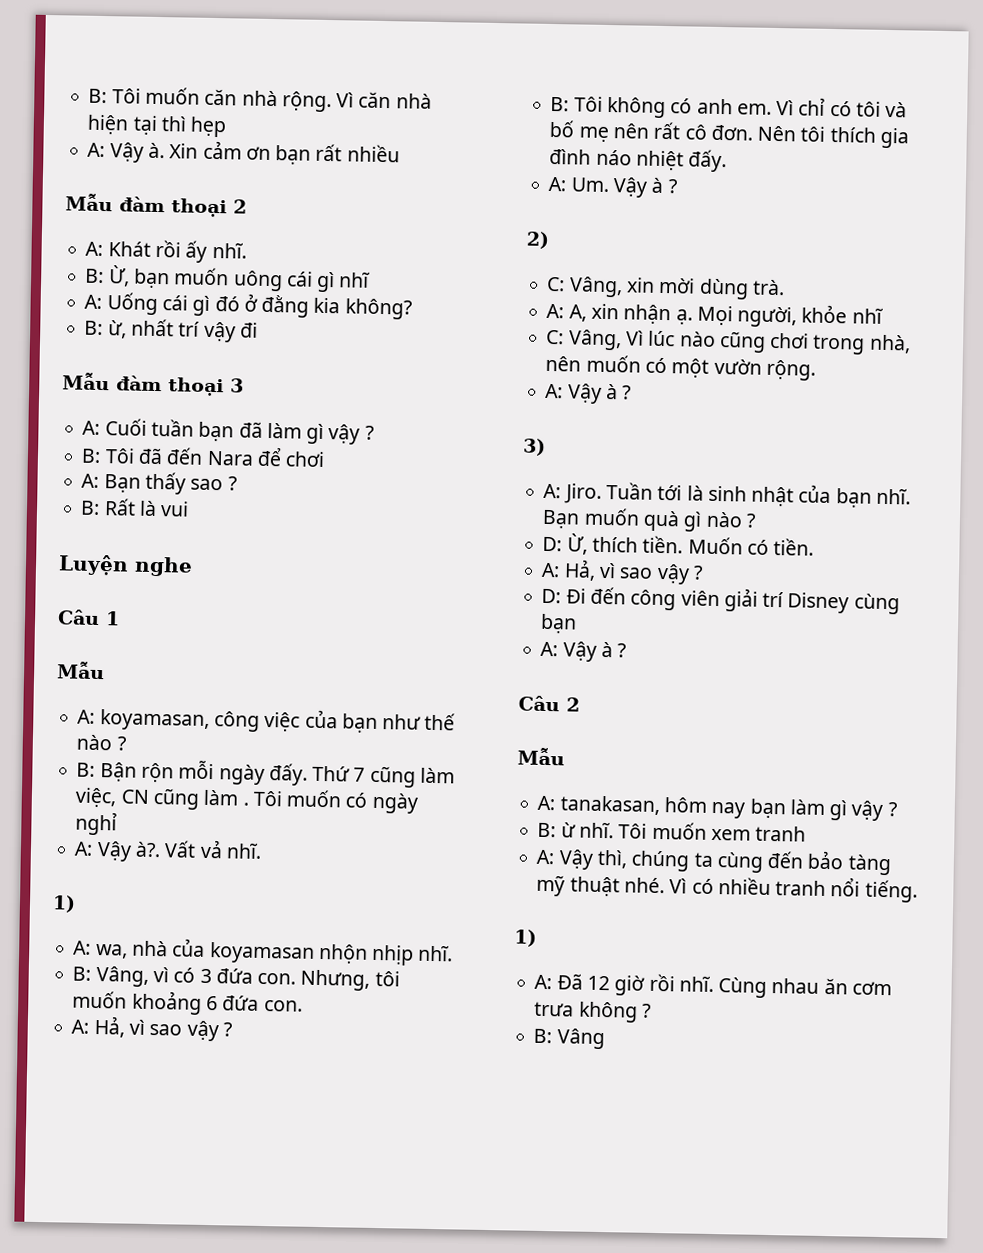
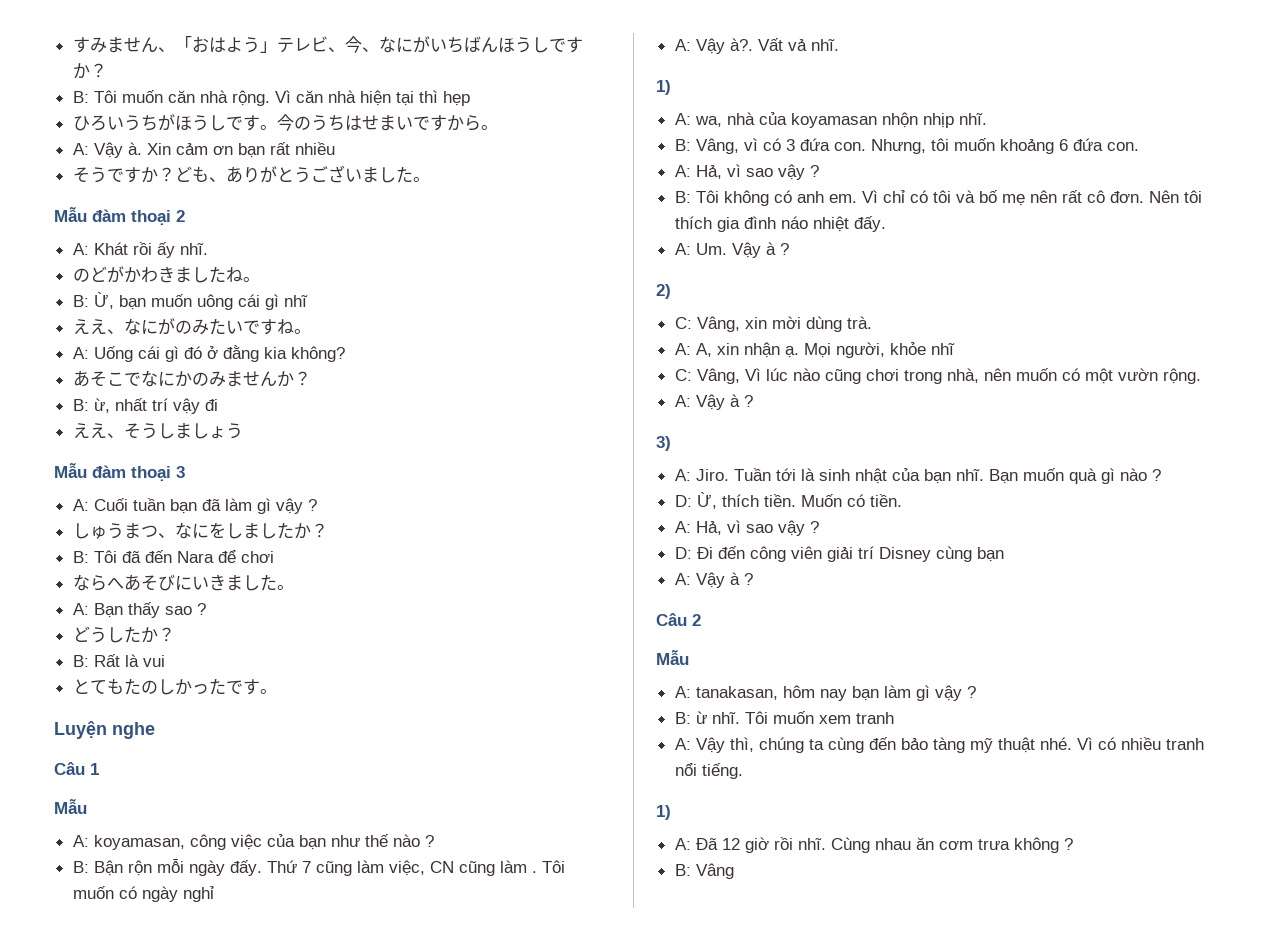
+ すみません、「おはよう」テレビ、今、なにがいちばんほうしですか？
+ ひろいうちがほうしです。今のうちはせまいですから。
+ そうですか？ども、ありがとうございました。
+ のどがかわきましたね。
+ ええ、なにがのみたいですね。
+ あそこでなにかのみませんか？
+ ええ、そうしましょう
+ しゅうまつ、なにをしましたか？
+ ならへあそびにいきました。
+ どうしたか？
+ とてもたのしかったです。

